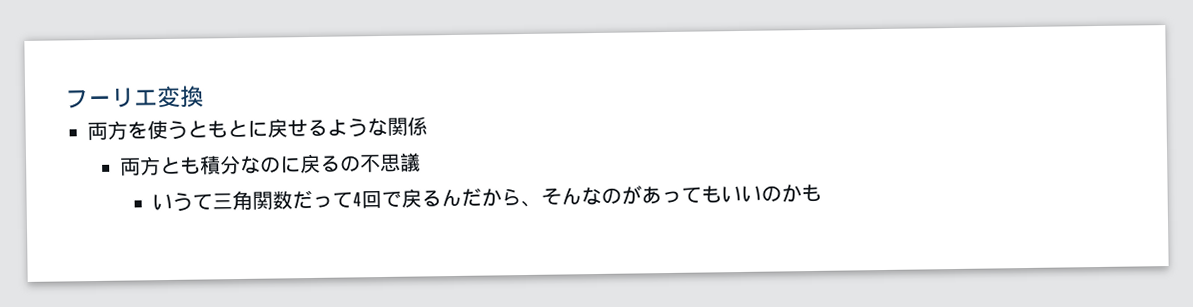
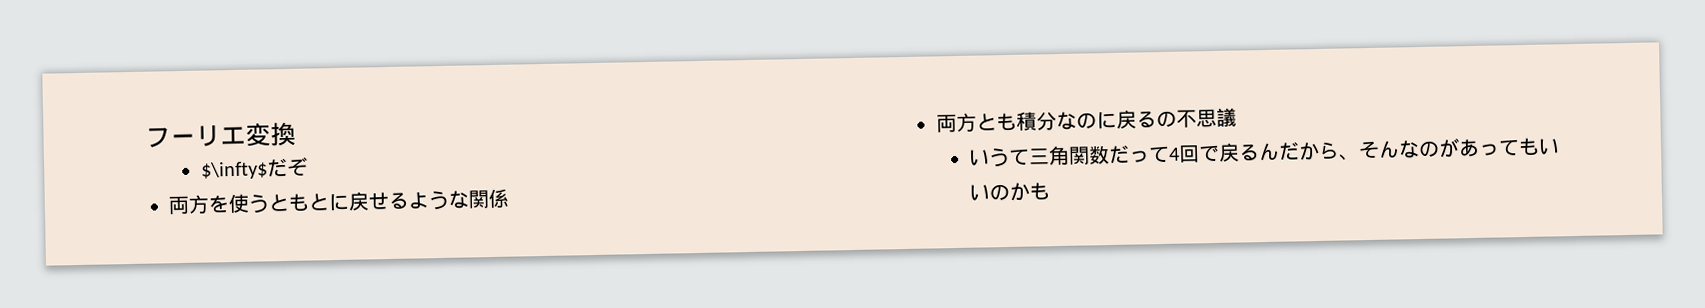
+ $\infty$だぞ

